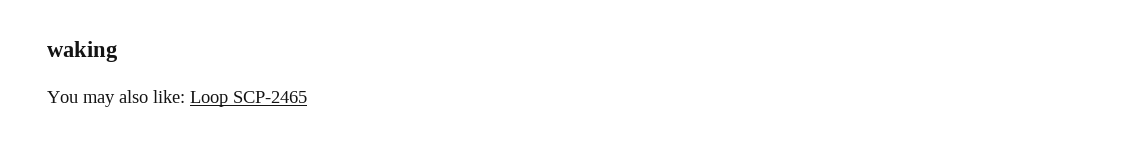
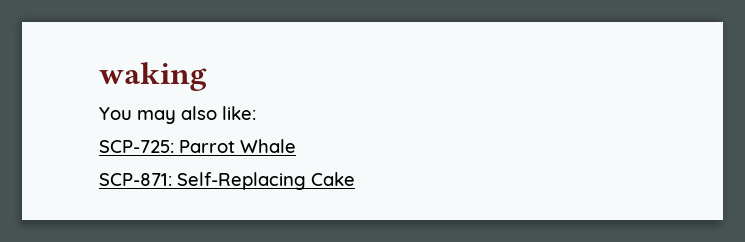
- You may also like: Loop SCP-2465
+ You may also like:
+ SCP-725: Parrot Whale
+ SCP-871: Self-Replacing Cake

